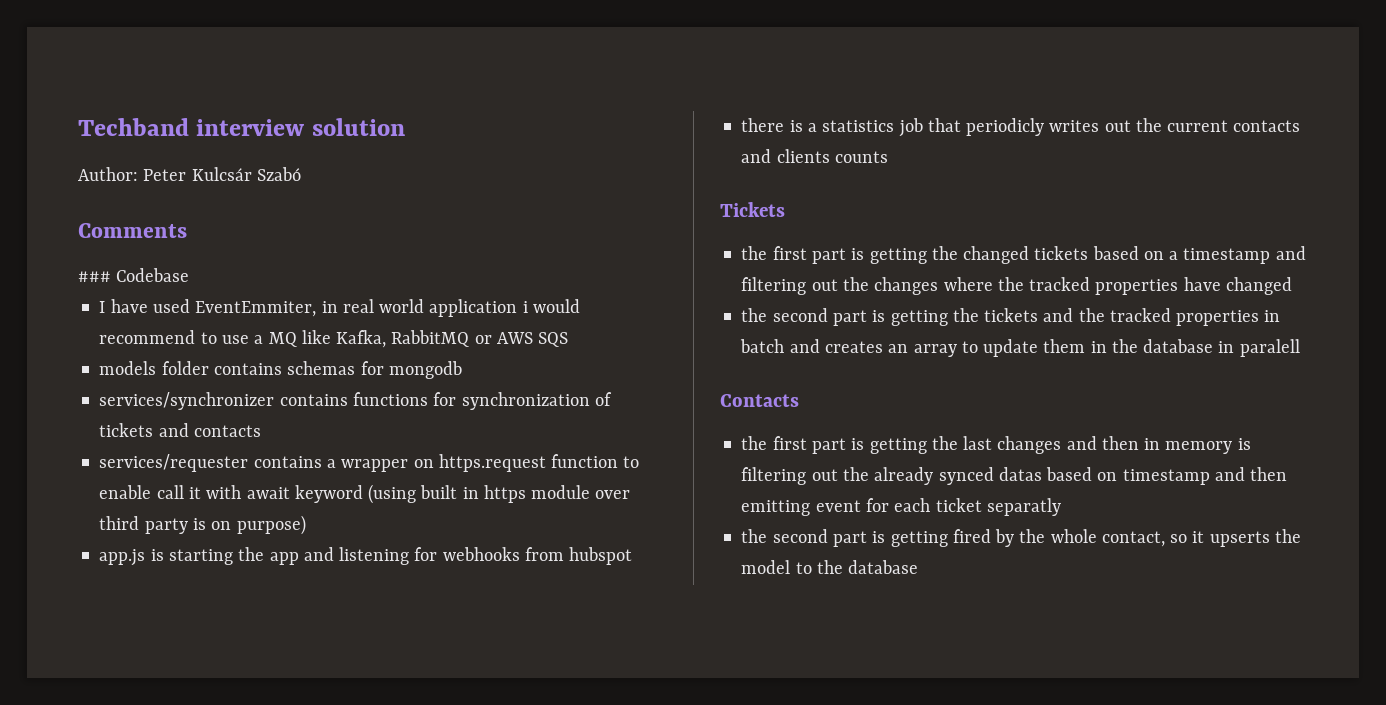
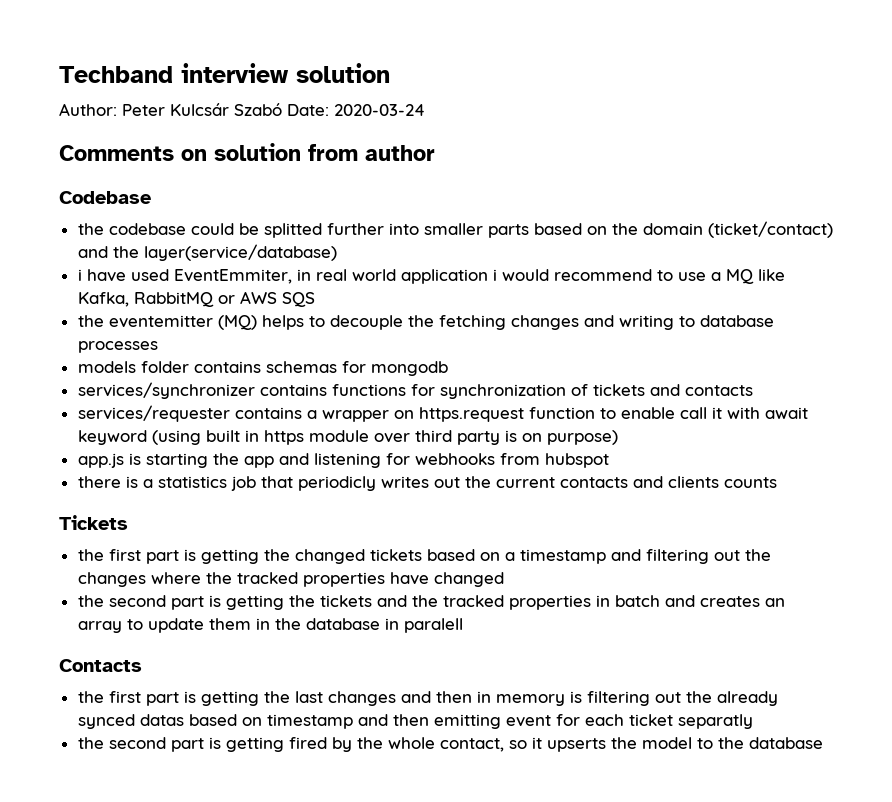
- Author: Peter Kulcsár Szabó
+ Author: Peter Kulcsár Szabó Date: 2020-03-24
- Comments
- ### Codebase
- I have used EventEmmiter, in real world application i would recommend to use a MQ like Kafka, RabbitMQ or AWS SQS
+ Comments on solution from author
+ Codebase
+ the codebase could be splitted further into smaller parts based on the domain (ticket/contact) and the layer(service/database)
+ i have used EventEmmiter, in real world application i would recommend to use a MQ like Kafka, RabbitMQ or AWS SQS
+ the eventemitter (MQ) helps to decouple the fetching changes and writing to database processes

